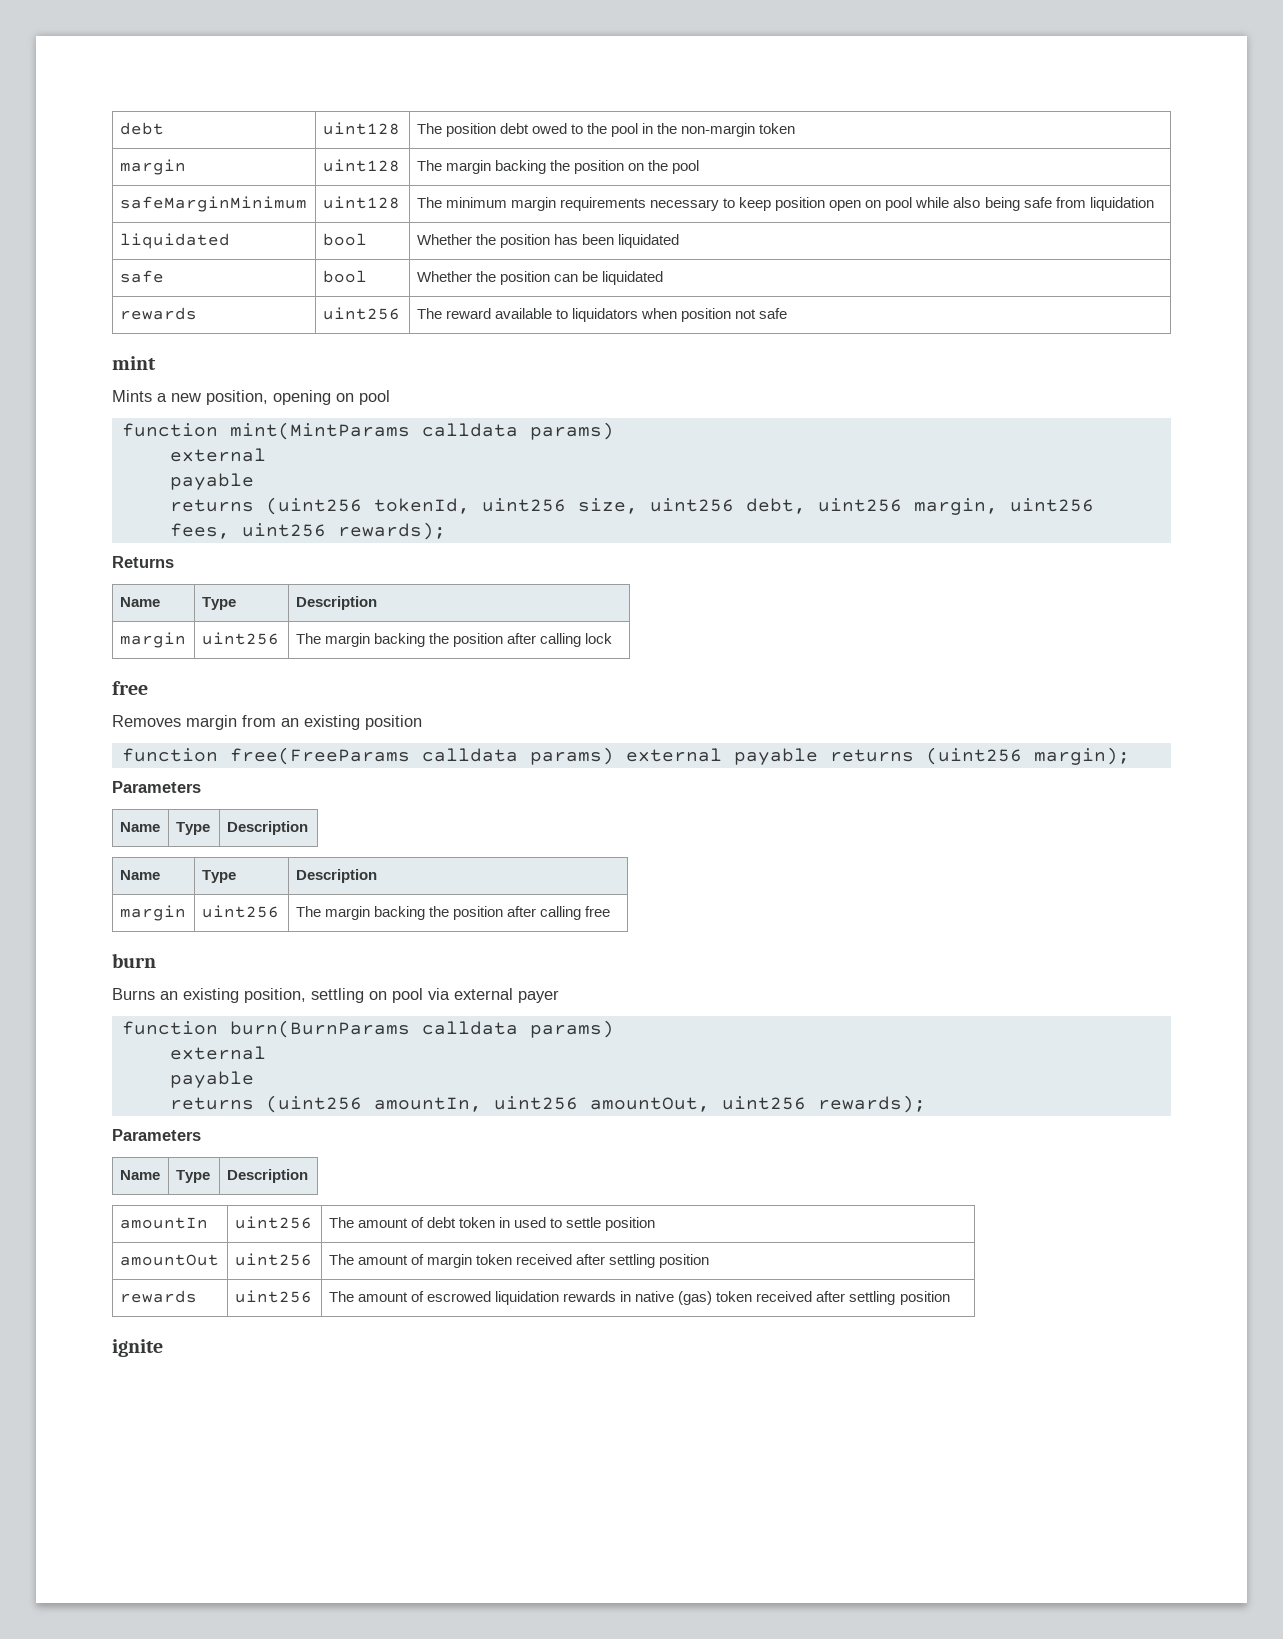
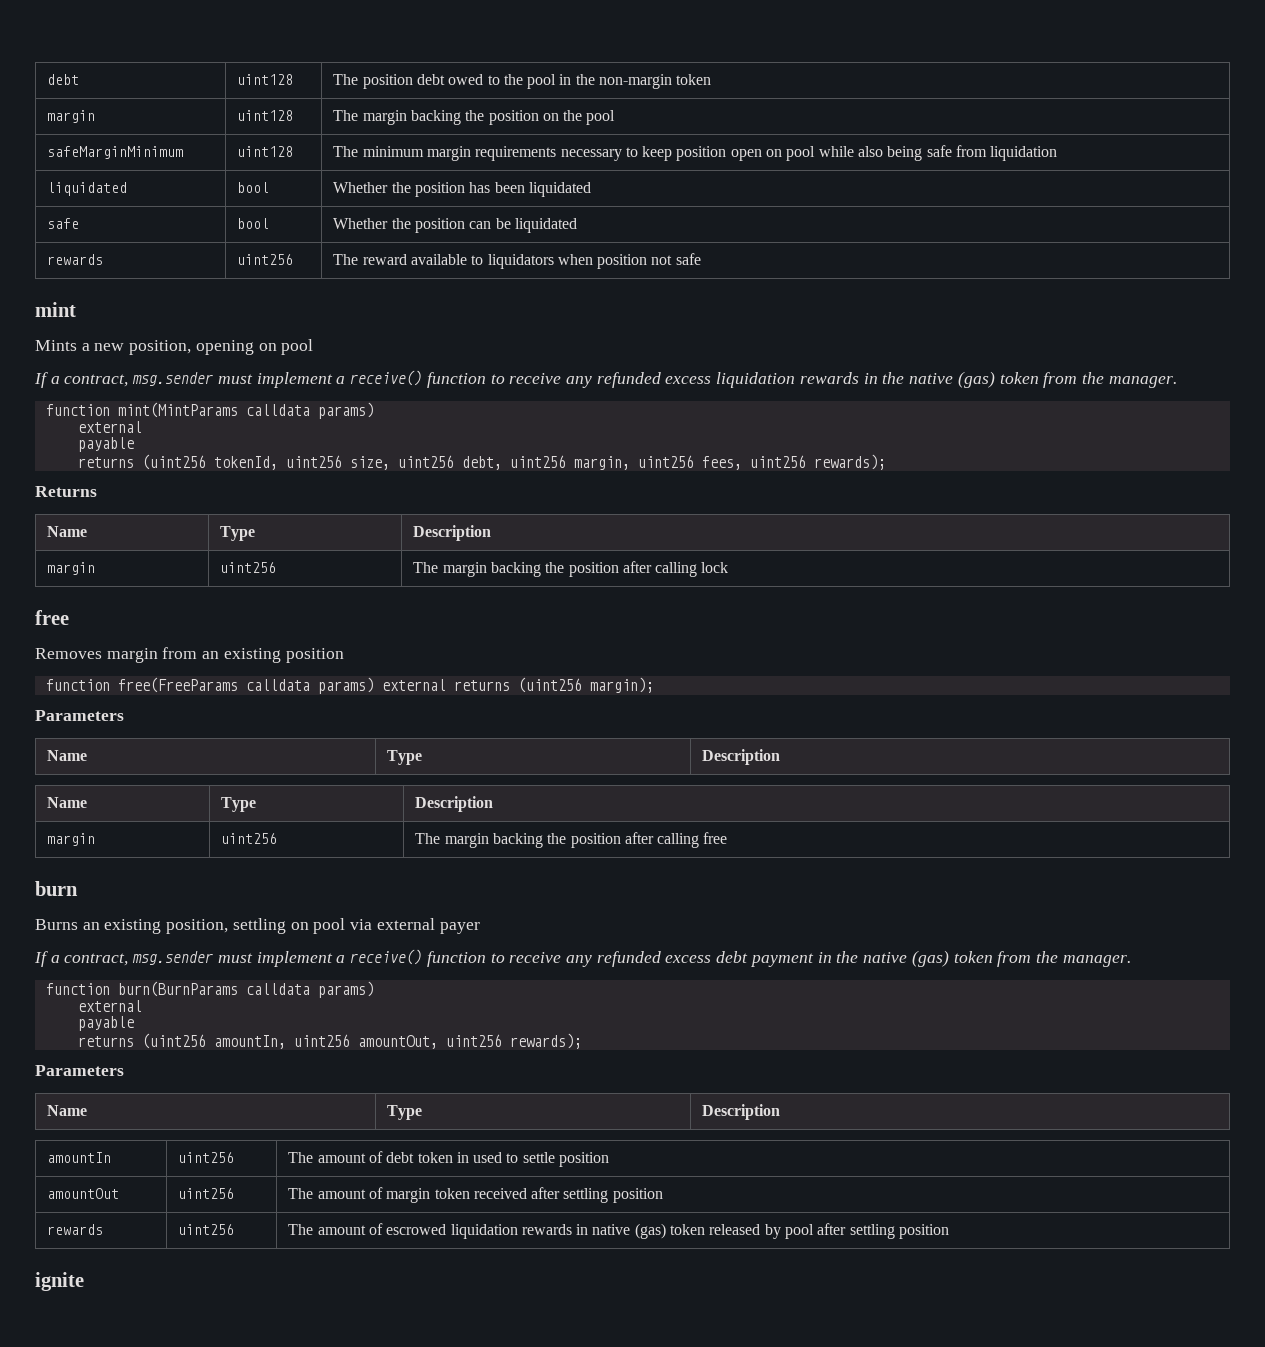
+ If a contract, msg.sender must implement a receive() function to receive any refunded excess liquidation rewards in the native (gas) token from the manager.
- function free(FreeParams calldata params) external payable returns (uint256 margin);
+ function free(FreeParams calldata params) external returns (uint256 margin);
+ If a contract, msg.sender must implement a receive() function to receive any refunded excess debt payment in the native (gas) token from the manager.
- rewards | uint256 | The amount of escrowed liquidation rewards in native (gas) token received after settling position
+ rewards | uint256 | The amount of escrowed liquidation rewards in native (gas) token released by pool after settling position

